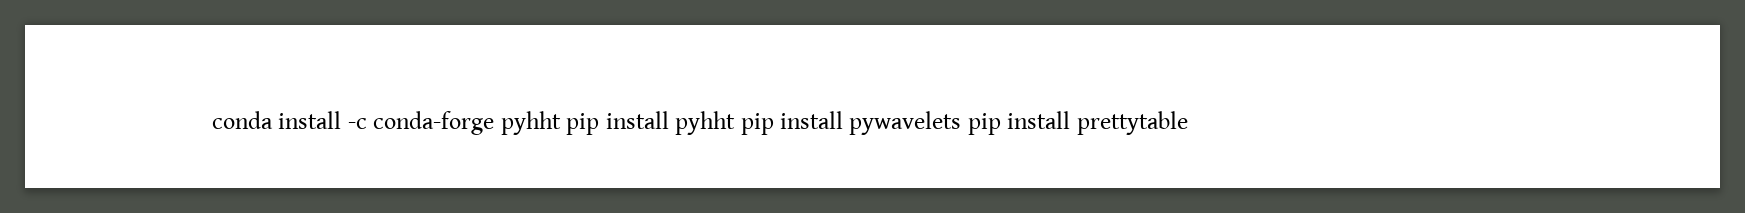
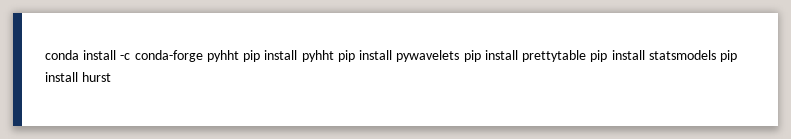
- conda install -c conda-forge pyhht pip install pyhht pip install pywavelets pip install prettytable
+ conda install -c conda-forge pyhht pip install pyhht pip install pywavelets pip install prettytable pip install statsmodels pip install hurst

